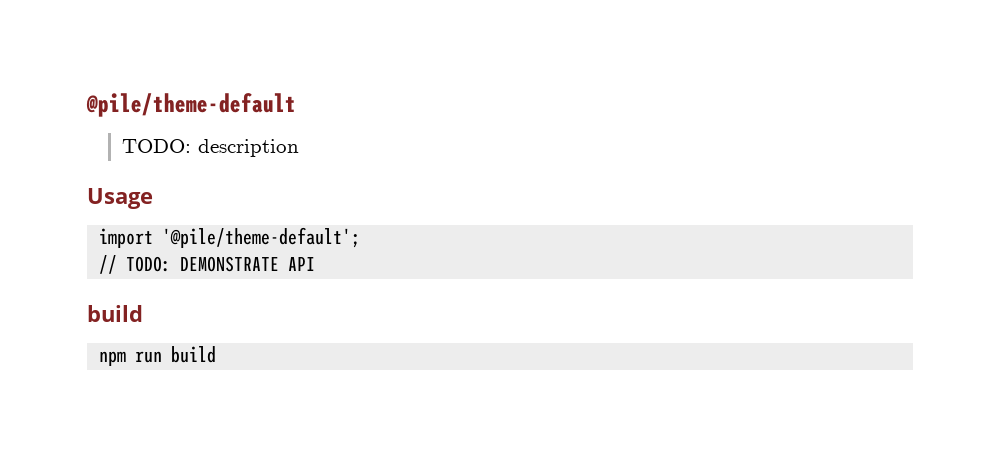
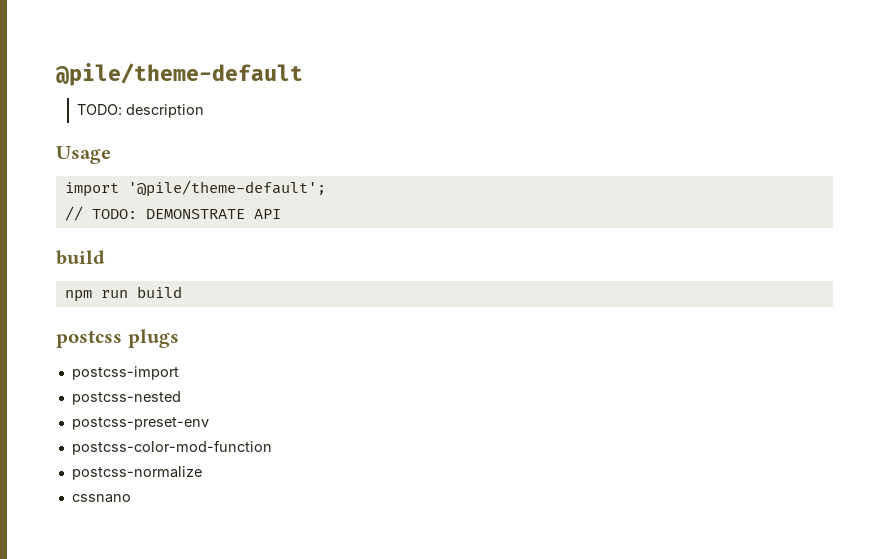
+ postcss plugs
+ postcss-import
+ postcss-nested
+ postcss-preset-env
+ postcss-color-mod-function
+ postcss-normalize
+ cssnano

